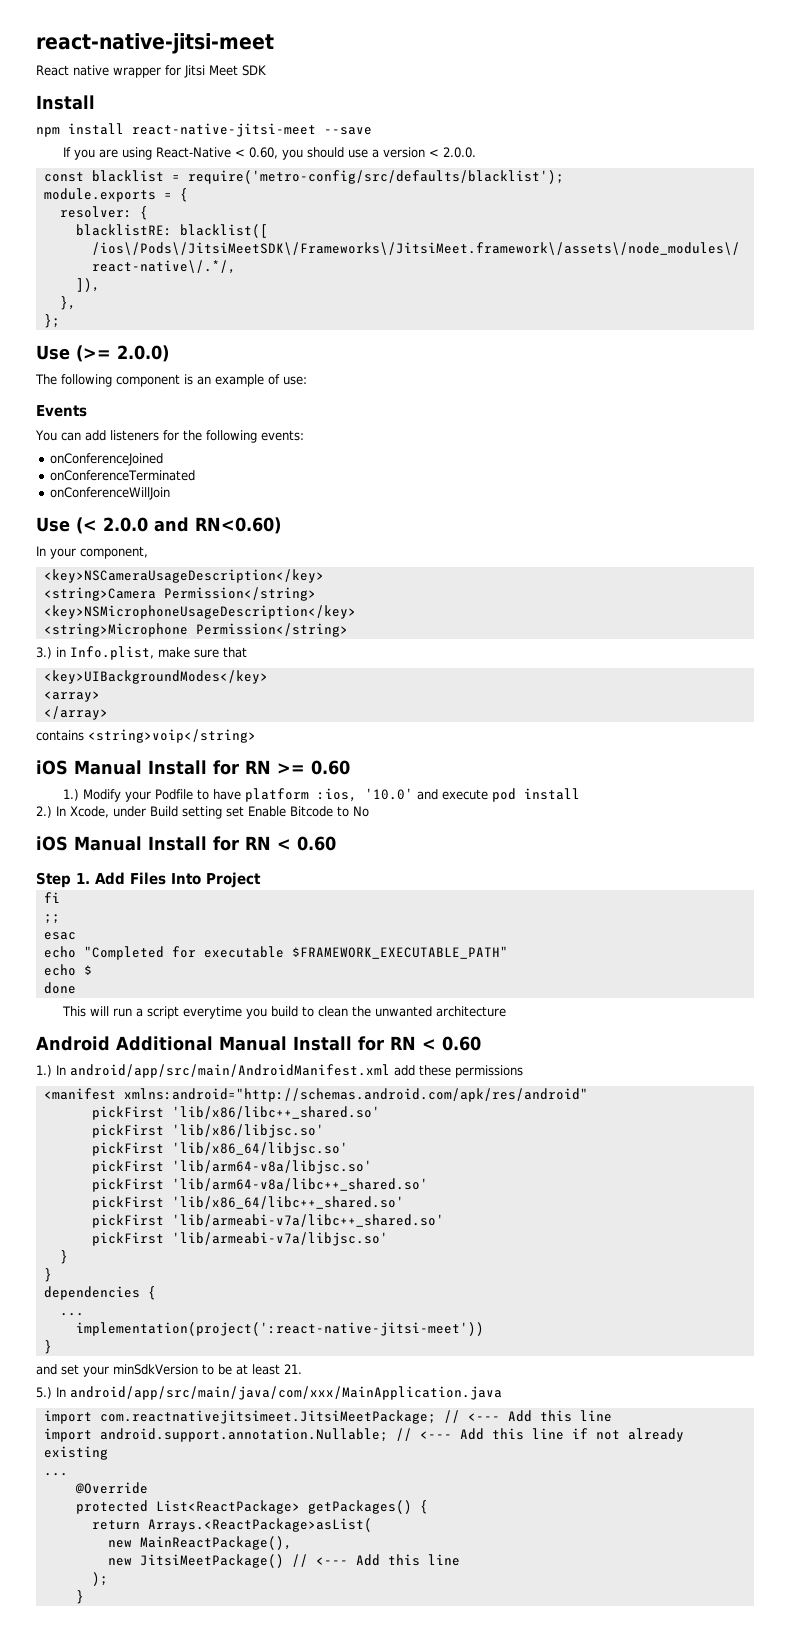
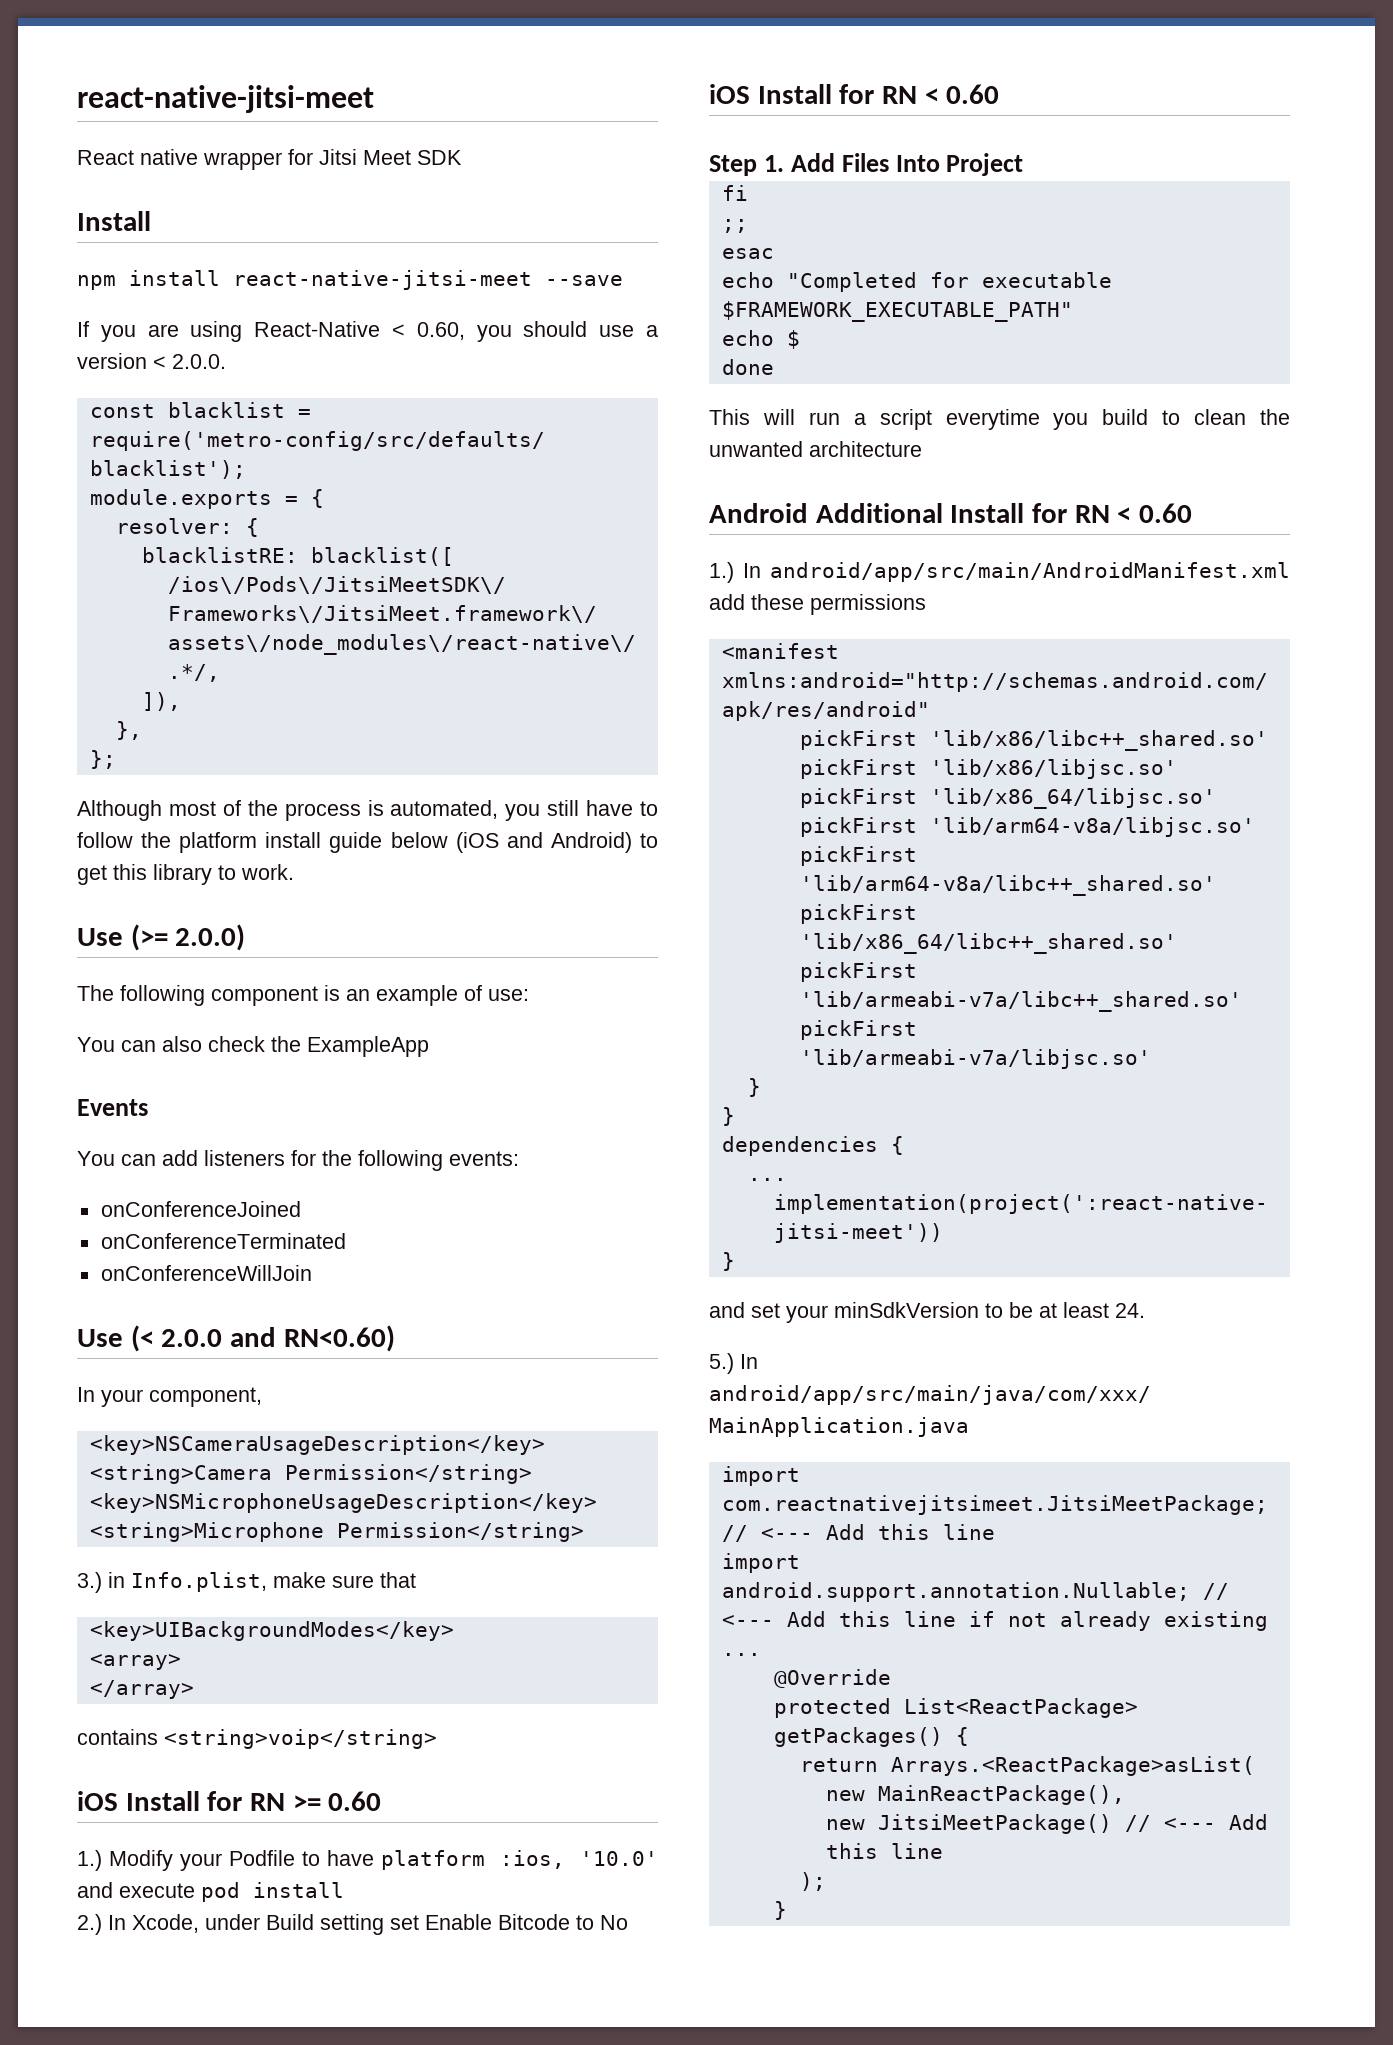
+ Although most of the process is automated, you still have to follow the platform install guide below (iOS and Android) to get this library to work.
+ You can also check the ExampleApp
- iOS Manual Install for RN >= 0.60
+ iOS Install for RN >= 0.60
- iOS Manual Install for RN < 0.60
+ iOS Install for RN < 0.60
- Android Additional Manual Install for RN < 0.60
+ Android Additional Install for RN < 0.60
- and set your minSdkVersion to be at least 21.
+ and set your minSdkVersion to be at least 24.

